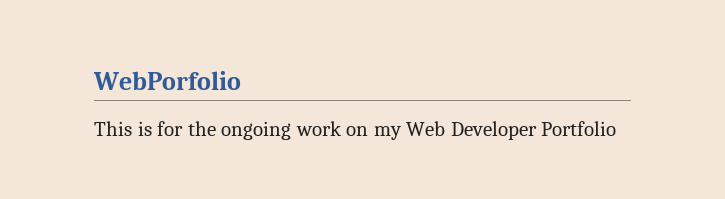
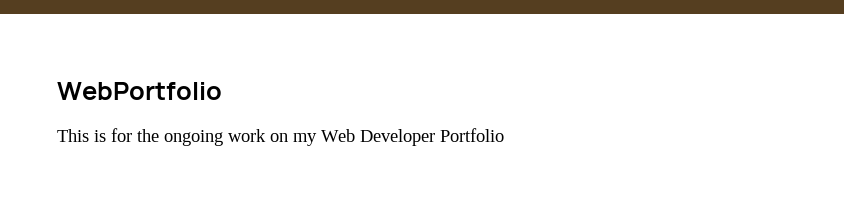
- WebPorfolio
+ WebPortfolio

